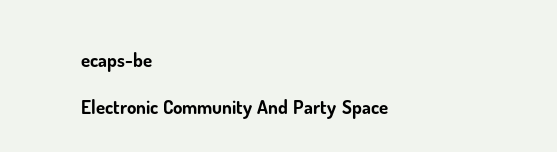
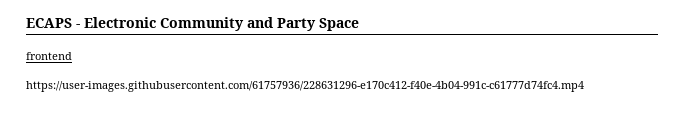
- ecaps-be
- Electronic Community And Party Space
+ ECAPS - Electronic Community and Party Space
+ frontend
+ https://user-images.githubusercontent.com/61757936/228631296-e170c412-f40e-4b04-991c-c61777d74fc4.mp4

